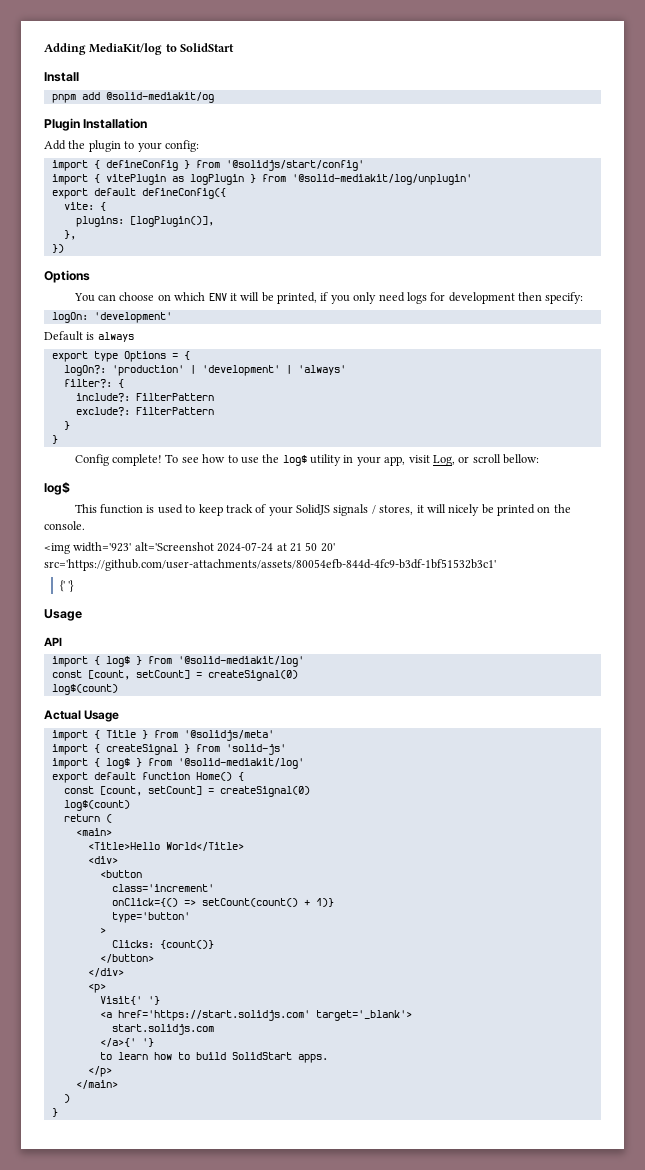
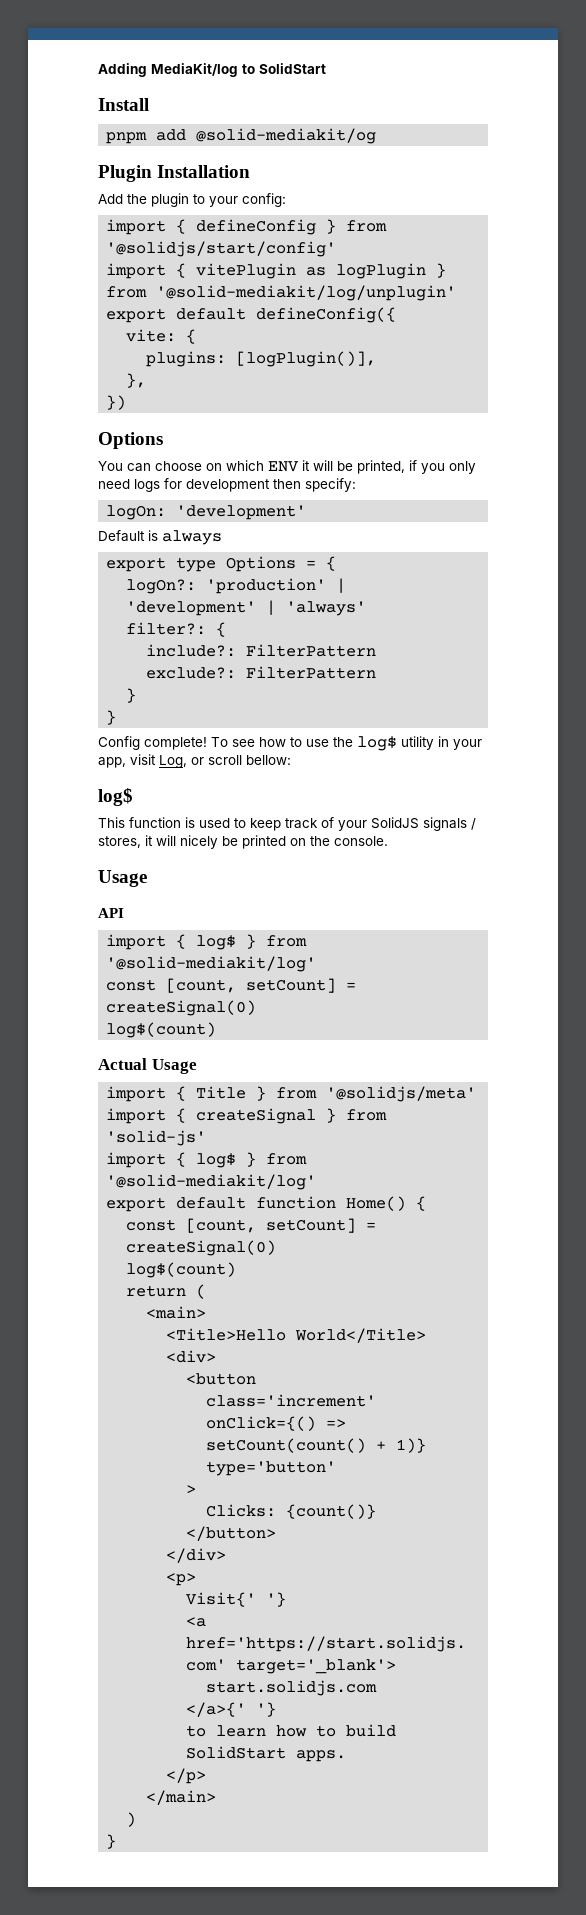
- <img width='923' alt='Screenshot 2024-07-24 at 21 50 20' src='https://github.com/user-attachments/assets/80054efb-844d-4fc9-b3df-1bf51532b3c1'
- {' '}

